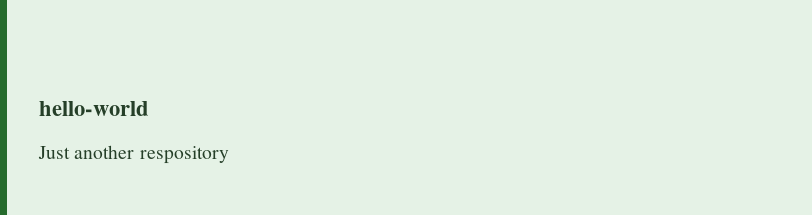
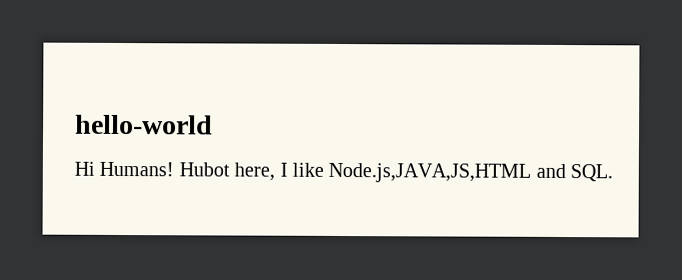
- Just another respository
+ Hi Humans! Hubot here, I like Node.js,JAVA,JS,HTML and SQL.

